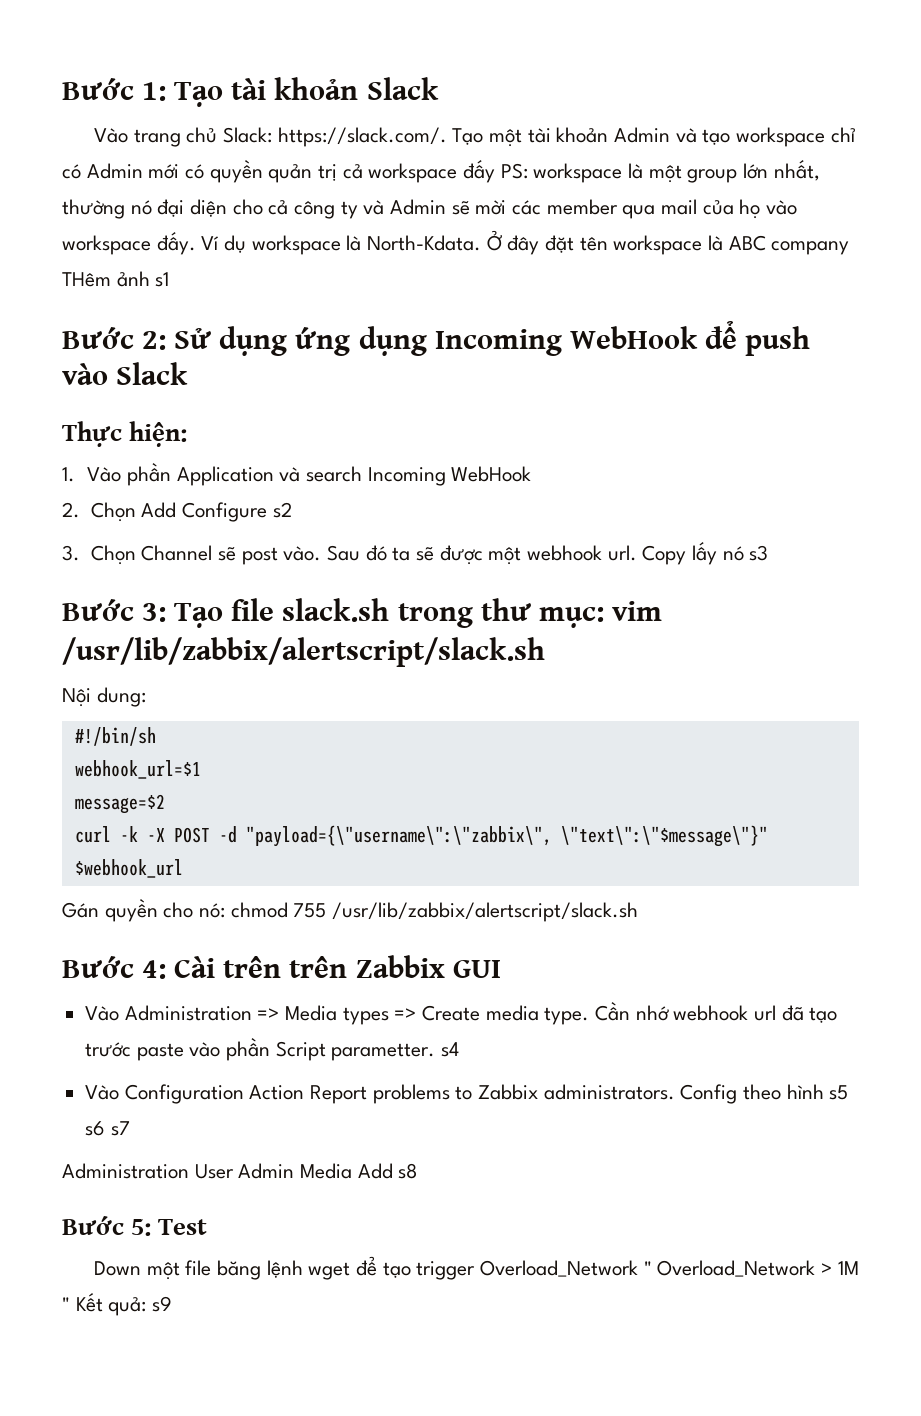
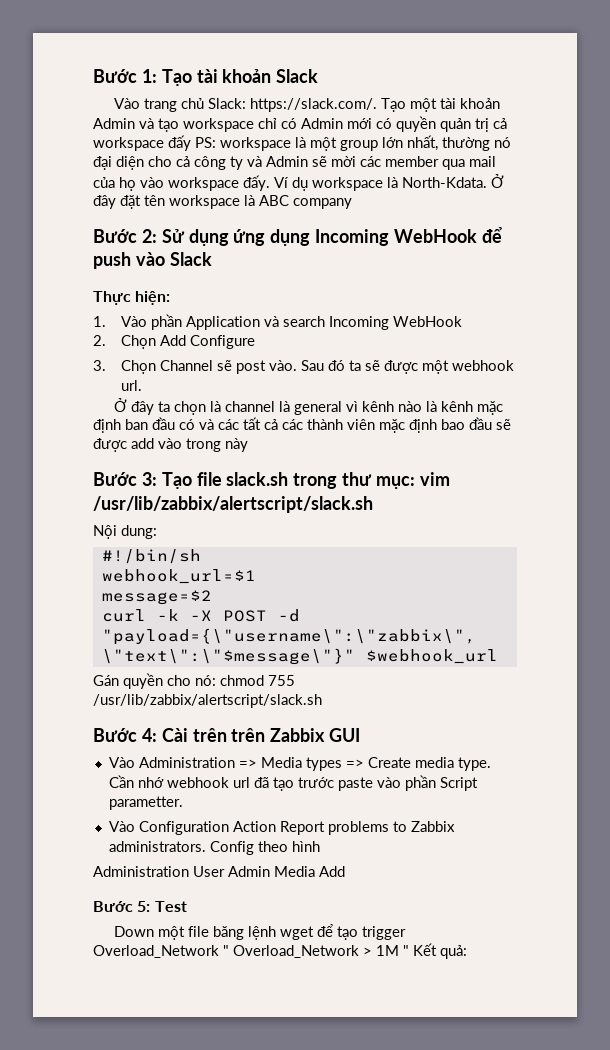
- Ở đây đặt tên workspace là ABC company THêm ảnh s1
+ Ở đây đặt tên workspace là ABC company
- 2. Chọn Add Configure s2
+ 2. Chọn Add Configure
- Sau đó ta sẽ được một webhook url. Copy lấy nó s3
+ Sau đó ta sẽ được một webhook url.
+ Ở đây ta chọn là channel là general vì kênh nào là kênh mặc định ban đầu có và các tất cả các thành viên mặc định bao đầu sẽ được add vào trong này
- Cần nhớ webhook url đã tạo trước paste vào phần Script parametter. s4
+ Cần nhớ webhook url đã tạo trước paste vào phần Script parametter.
- Config theo hình s5 s6 s7
+ Config theo hình
- Administration User Admin Media Add s8
+ Administration User Admin Media Add
- Down một file băng lệnh wget để tạo trigger Overload_Network " Overload_Network > 1M " Kết quả: s9
+ Down một file băng lệnh wget để tạo trigger Overload_Network " Overload_Network > 1M " Kết quả:

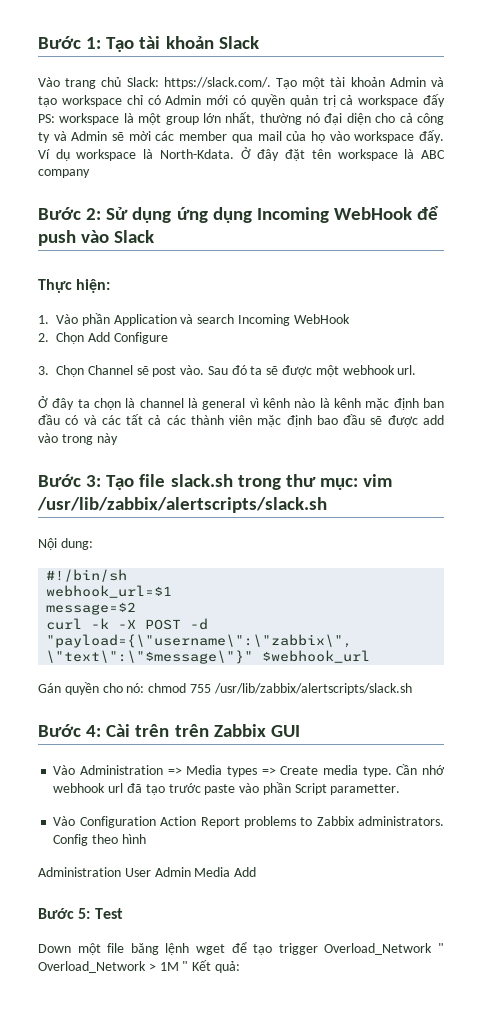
- Bước 3: Tạo file slack.sh trong thư mục: vim /usr/lib/zabbix/alertscript/slack.sh
+ Bước 3: Tạo file slack.sh trong thư mục: vim /usr/lib/zabbix/alertscripts/slack.sh
- Gán quyền cho nó: chmod 755 /usr/lib/zabbix/alertscript/slack.sh
+ Gán quyền cho nó: chmod 755 /usr/lib/zabbix/alertscripts/slack.sh

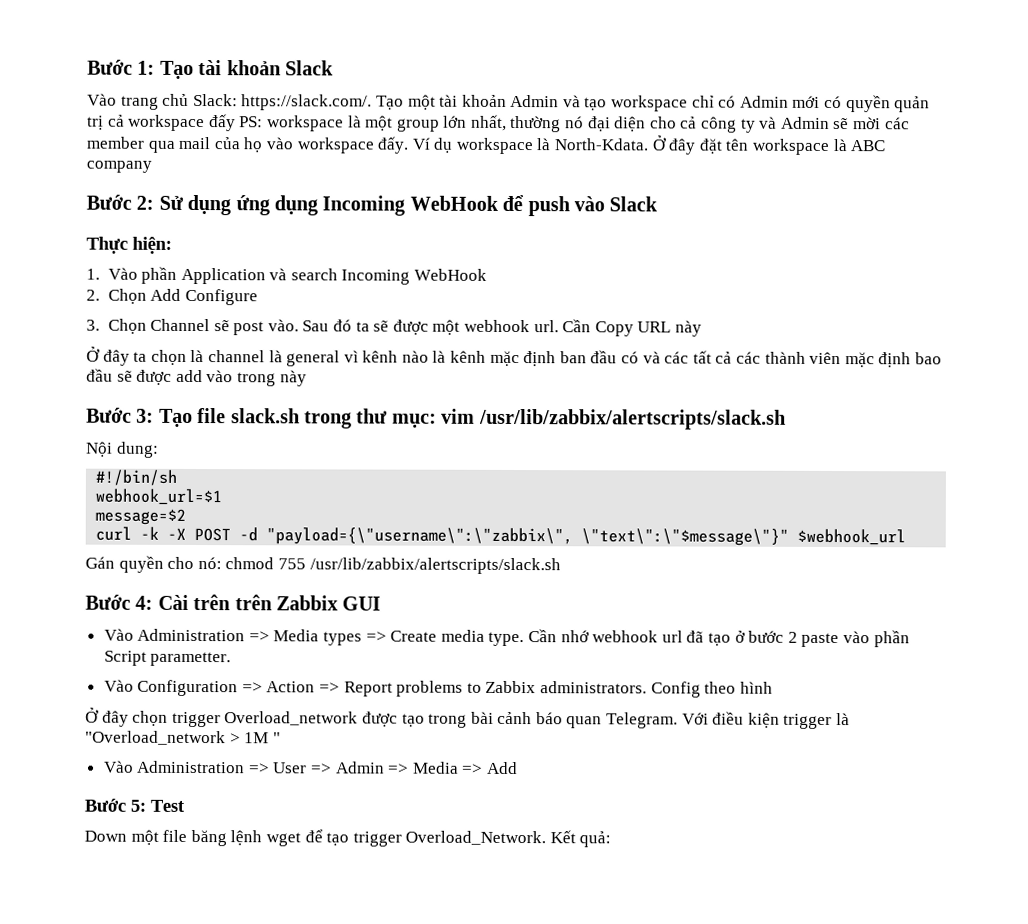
+ Cần Copy URL này
- Cần nhớ webhook url đã tạo trước paste vào phần Script parametter.
+ Cần nhớ webhook url đã tạo ở bước 2 paste vào phần Script parametter.
- Vào Configuration Action Report problems to Zabbix administrators.
+ Vào Configuration => Action => Report problems to Zabbix administrators.
- Administration User Admin Media Add
+ Ở đây chọn trigger Overload_network được tạo trong bài cảnh báo quan Telegram. Với điều kiện trigger là "Overload_network > 1M "
+ Vào Administration => User => Admin => Media => Add
- Down một file băng lệnh wget để tạo trigger Overload_Network " Overload_Network > 1M " Kết quả:
+ Down một file băng lệnh wget để tạo trigger Overload_Network. Kết quả:

